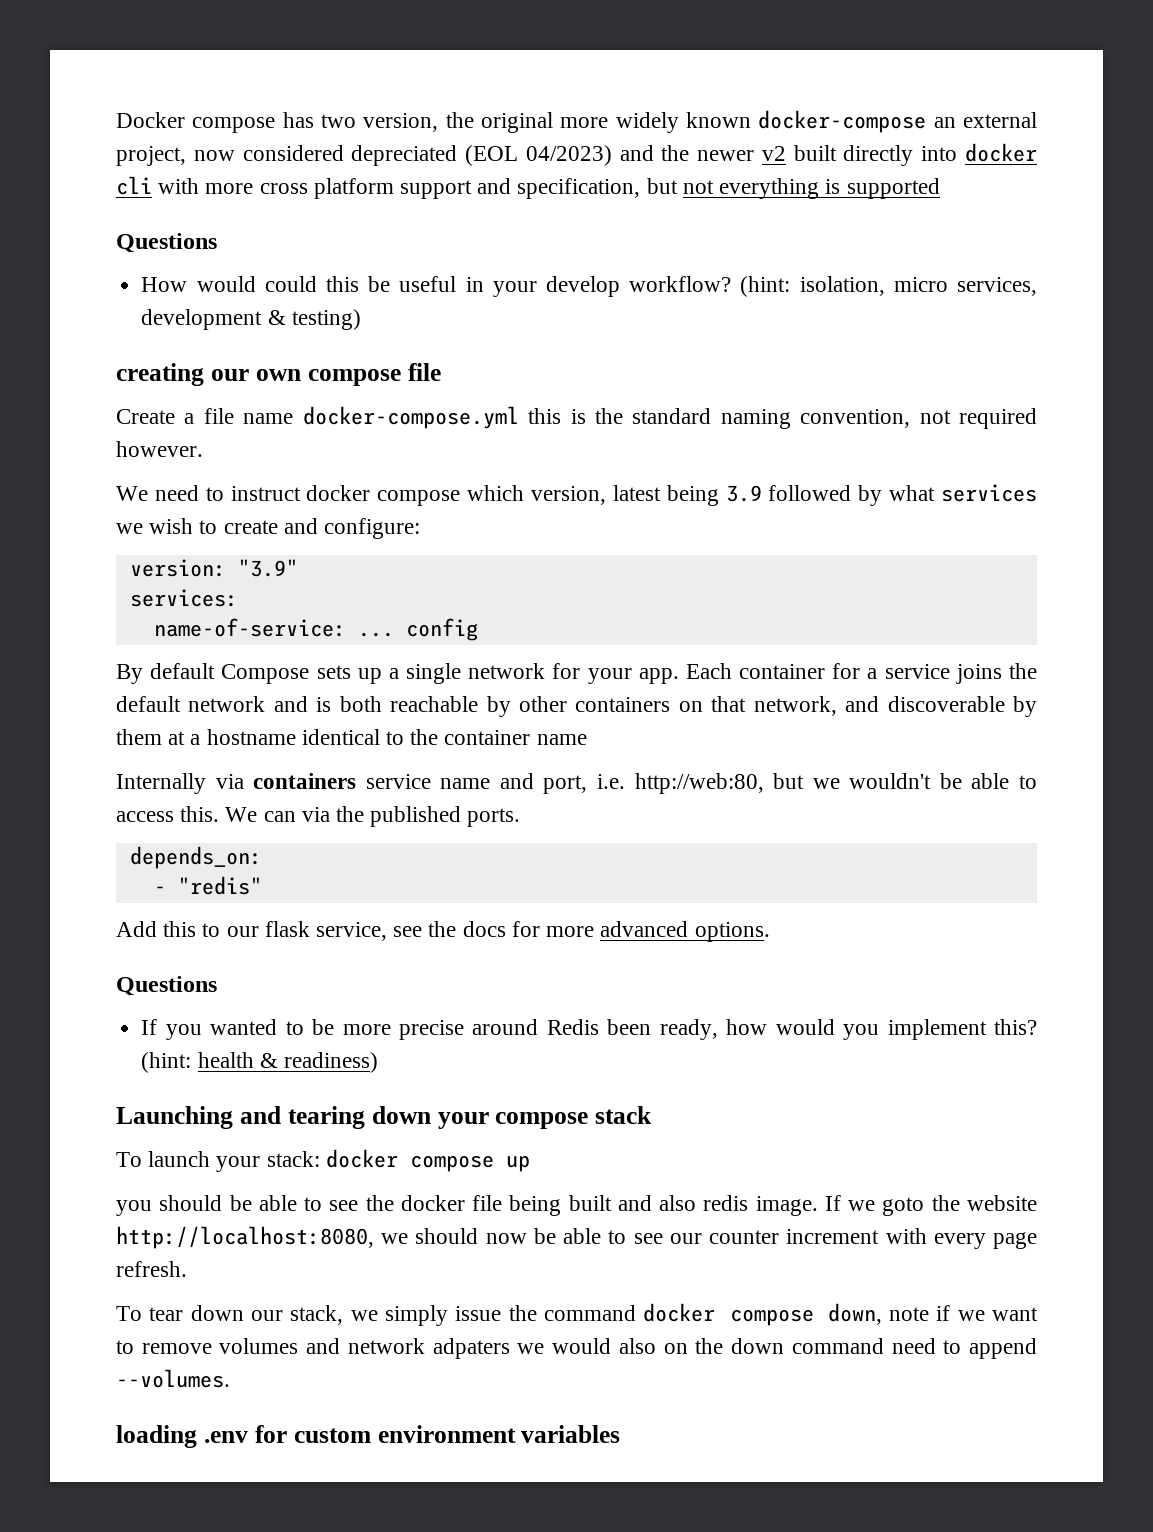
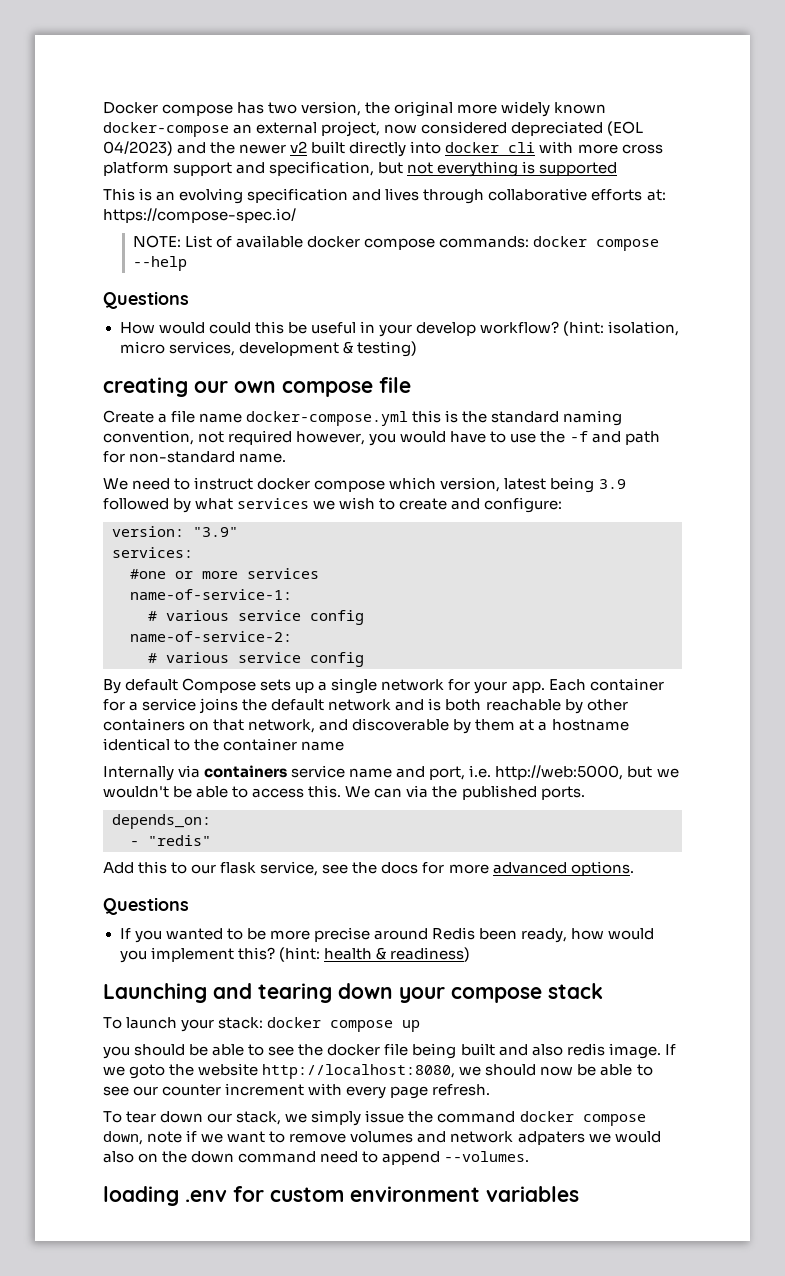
+ This is an evolving specification and lives through collaborative efforts at: https://compose-spec.io/
+ NOTE: List of available docker compose commands: docker compose --help
- Create a file name docker-compose.yml this is the standard naming convention, not required however.
+ Create a file name docker-compose.yml this is the standard naming convention, not required however, you would have to use the -f and path for non-standard name.
- name-of-service: ... config
+ #one or more services
+ name-of-service-1:
+ # various service config
+ name-of-service-2:
+ # various service config
- Internally via containers service name and port, i.e. http://web:80, but we wouldn't be able to access this.
+ Internally via containers service name and port, i.e. http://web:5000, but we wouldn't be able to access this.

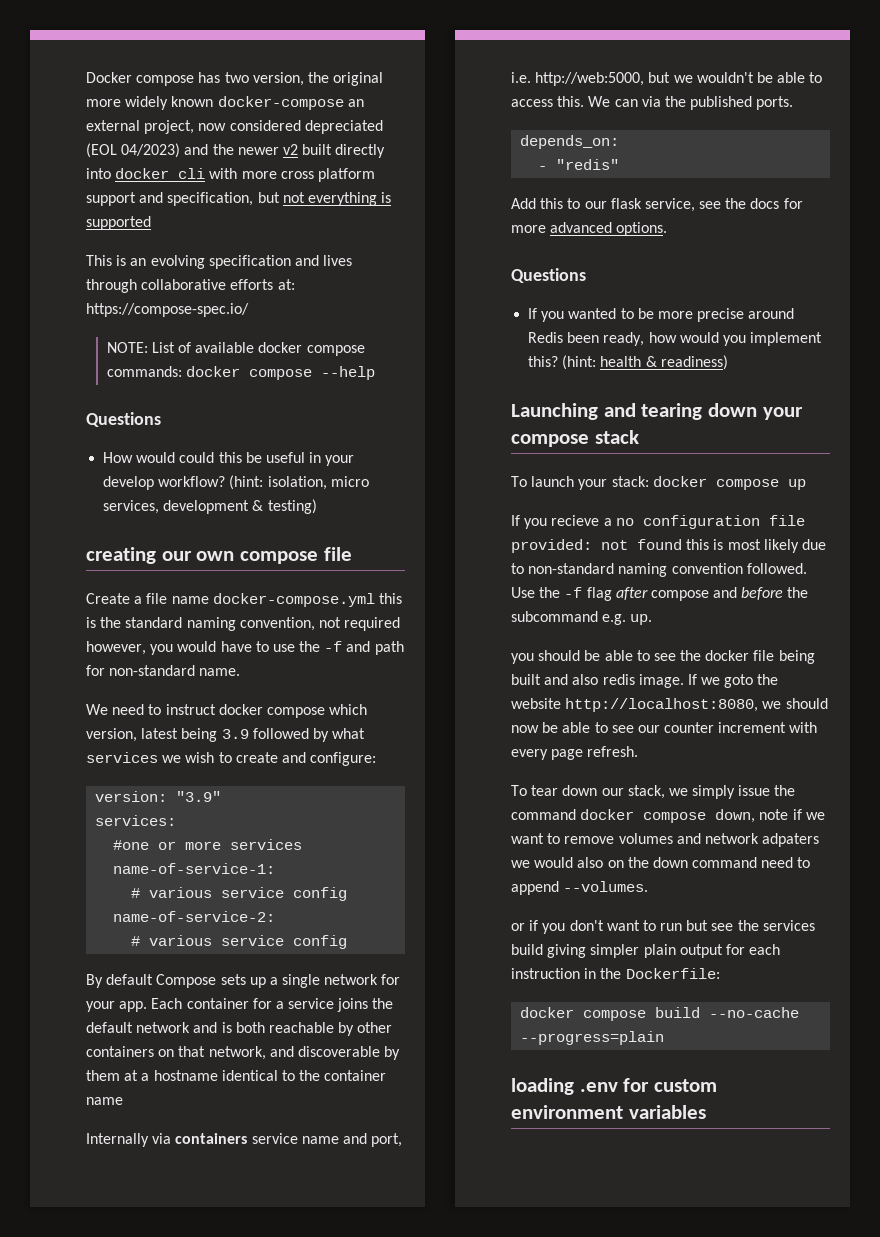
+ If you recieve a no configuration file provided: not found this is most likely due to non-standard naming convention followed. Use the -f flag after compose and before the subcommand e.g. up.
+ or if you don't want to run but see the services build giving simpler plain output for each instruction in the Dockerfile:
+ docker compose build --no-cache --progress=plain

